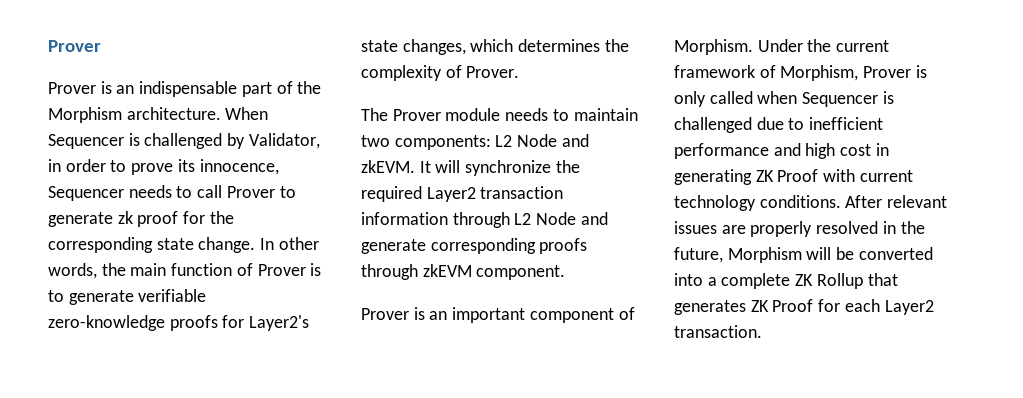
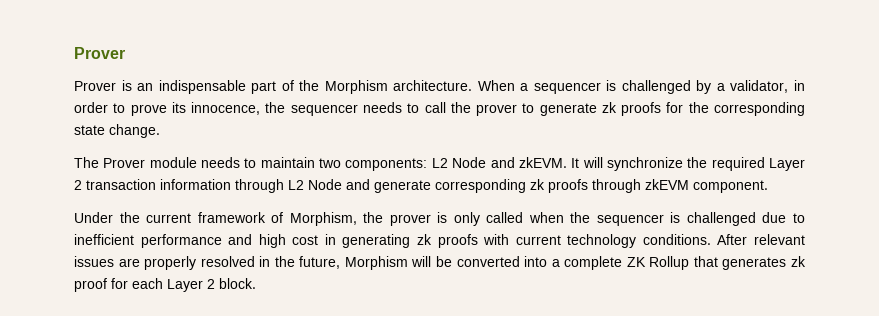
- When Sequencer is challenged by Validator, in order to prove its innocence, Sequencer needs to call Prover to generate zk proof for the corresponding state change. In other words, the main function of Prover is to generate verifiable zero-knowledge proofs for Layer2's state changes, which determines the complexity of Prover.
+ When a sequencer is challenged by a validator, in order to prove its innocence, the sequencer needs to call the prover to generate zk proofs for the corresponding state change.
- It will synchronize the required Layer2 transaction information through L2 Node and generate corresponding proofs through zkEVM component.
+ It will synchronize the required Layer 2 transaction information through L2 Node and generate corresponding zk proofs through zkEVM component.
- Prover is an important component of Morphism. Under the current framework of Morphism, Prover is only called when Sequencer is challenged due to inefficient performance and high cost in generating ZK Proof with current technology conditions.
+ Under the current framework of Morphism, the prover is only called when the sequencer is challenged due to inefficient performance and high cost in generating zk proofs with current technology conditions.
- After relevant issues are properly resolved in the future, Morphism will be converted into a complete ZK Rollup that generates ZK Proof for each Layer2 transaction.
+ After relevant issues are properly resolved in the future, Morphism will be converted into a complete ZK Rollup that generates zk proof for each Layer 2 block.

